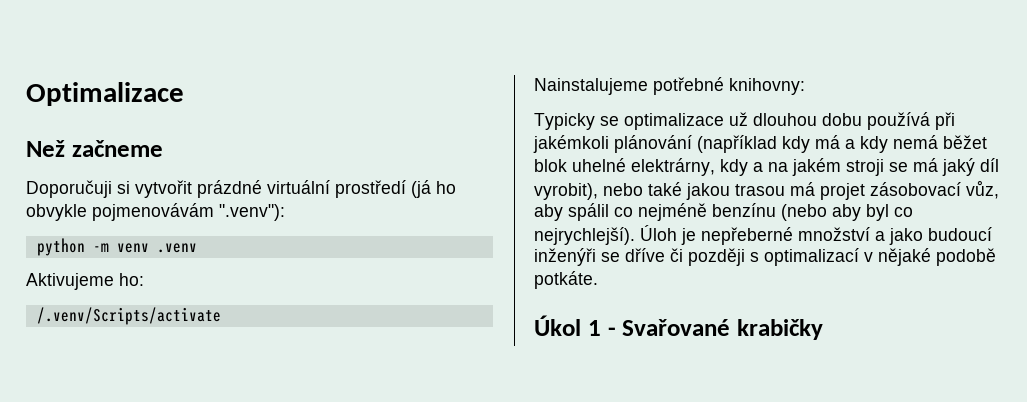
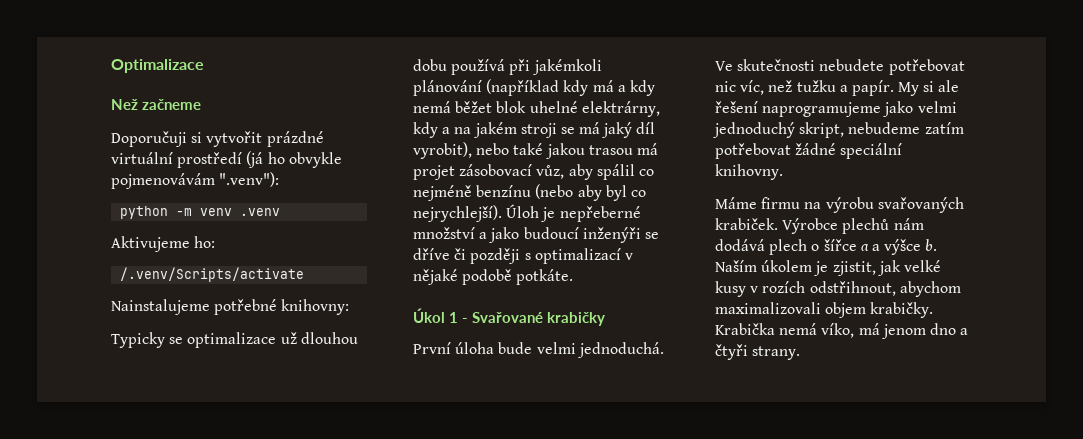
+ První úloha bude velmi jednoduchá. Ve skutečnosti nebudete potřebovat nic víc, než tužku a papír. My si ale řešení naprogramujeme jako velmi jednoduchý skript, nebudeme zatím potřebovat žádné speciální knihovny.
+ Máme firmu na výrobu svařovaných krabiček. Výrobce plechů nám dodává plech o šířce a a výšce b. Naším úkolem je zjistit, jak velké kusy v rozích odstřihnout, abychom maximalizovali objem krabičky. Krabička nemá víko, má jenom dno a čtyři strany.

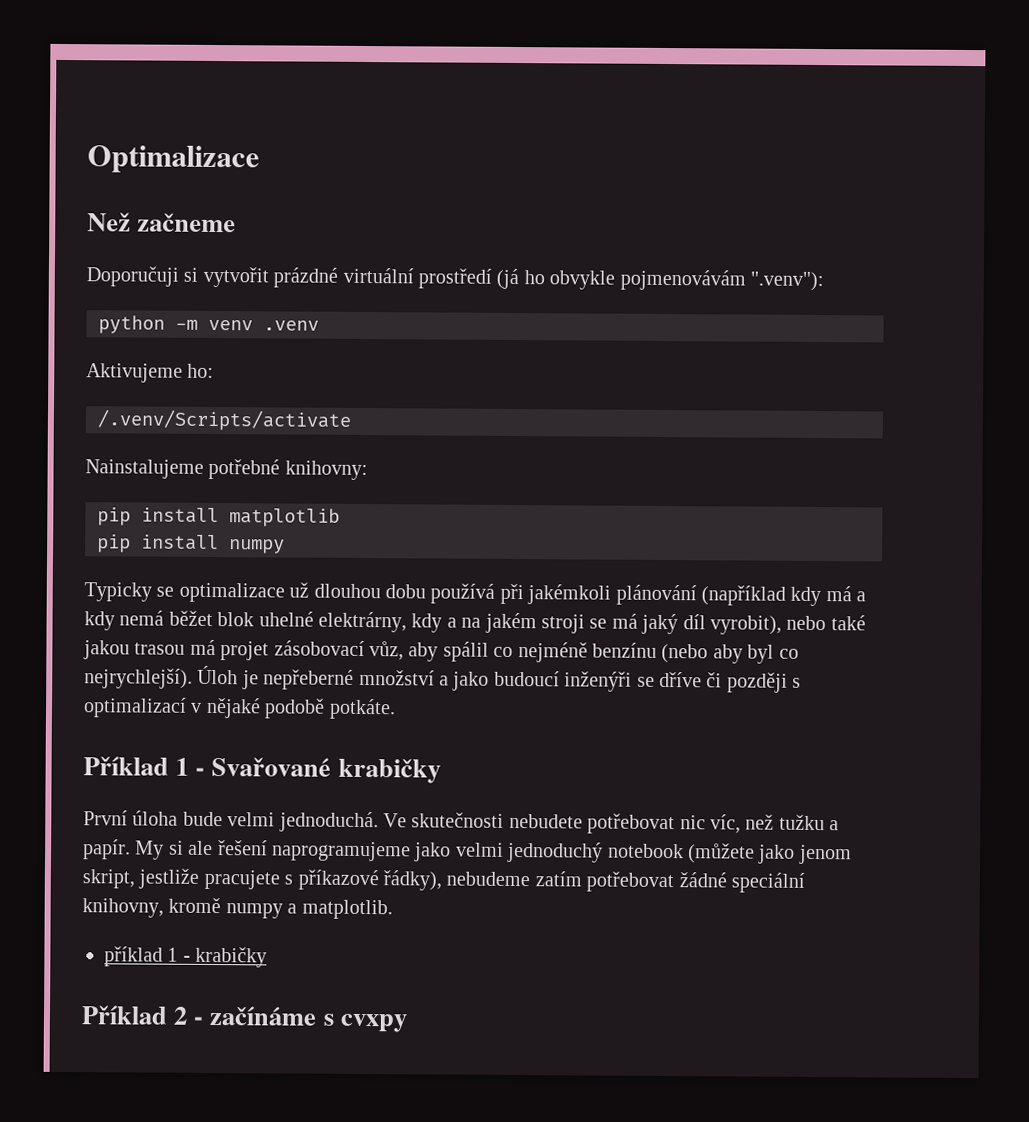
+ pip install matplotlib
+ pip install numpy
- Úkol 1 - Svařované krabičky
+ Příklad 1 - Svařované krabičky
- My si ale řešení naprogramujeme jako velmi jednoduchý skript, nebudeme zatím potřebovat žádné speciální knihovny.
- Máme firmu na výrobu svařovaných krabiček. Výrobce plechů nám dodává plech o šířce a a výšce b. Naším úkolem je zjistit, jak velké kusy v rozích odstřihnout, abychom maximalizovali objem krabičky. Krabička nemá víko, má jenom dno a čtyři strany.
+ My si ale řešení naprogramujeme jako velmi jednoduchý notebook (můžete jako jenom skript, jestliže pracujete s příkazové řádky), nebudeme zatím potřebovat žádné speciální knihovny, kromě numpy a matplotlib.
+ příklad 1 - krabičky
+ Příklad 2 - začínáme s cvxpy

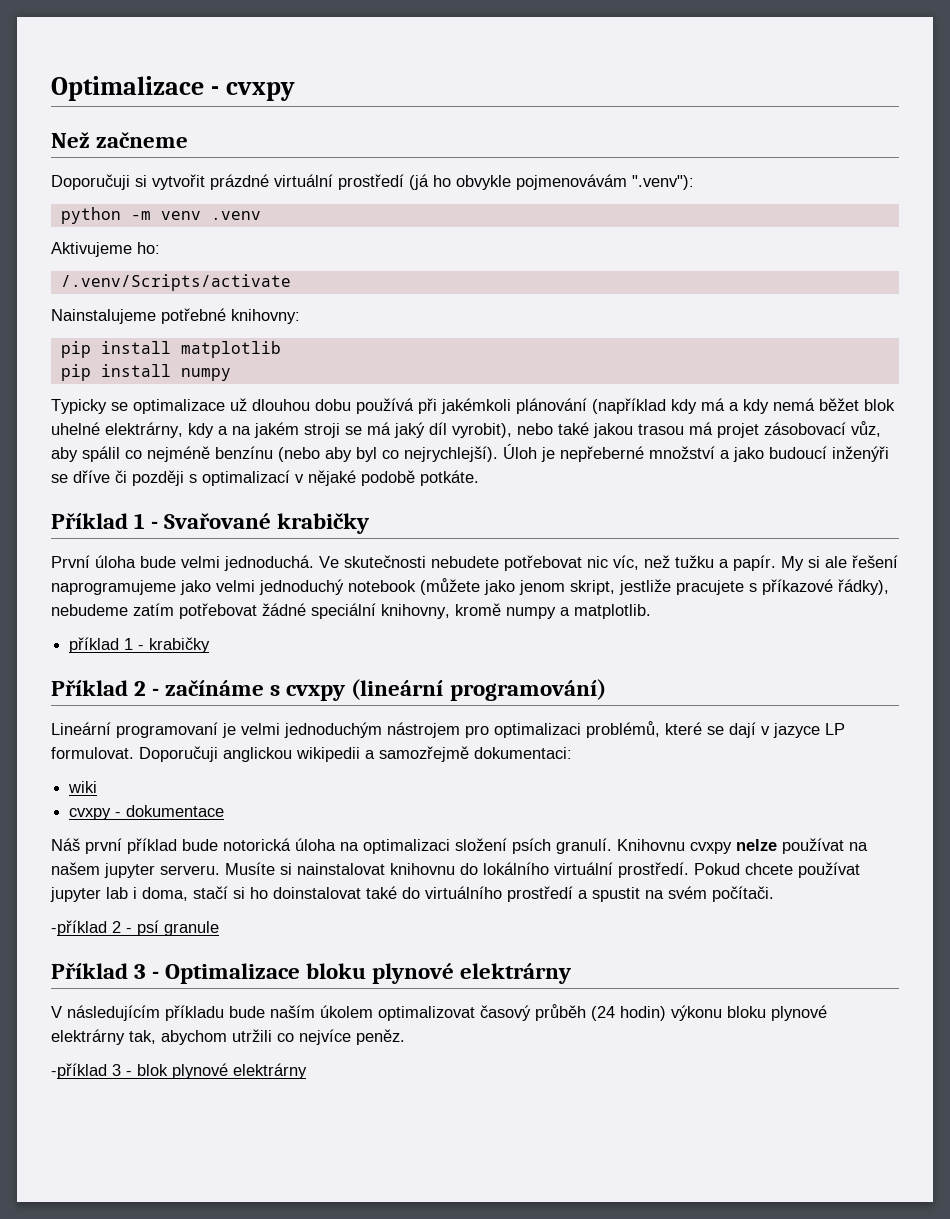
- Optimalizace
+ Optimalizace - cvxpy
- Příklad 2 - začínáme s cvxpy
+ Příklad 2 - začínáme s cvxpy (lineární programování)
+ Lineární programovaní je velmi jednoduchým nástrojem pro optimalizaci problémů, které se dají v jazyce LP formulovat. Doporučuji anglickou wikipedii a samozřejmě dokumentaci:
+ wiki
+ cvxpy - dokumentace
+ Náš první příklad bude notorická úloha na optimalizaci složení psích granulí. Knihovnu cvxpy nelze používat na našem jupyter serveru. Musíte si nainstalovat knihovnu do lokálního virtuální prostředí. Pokud chcete používat jupyter lab i doma, stačí si ho doinstalovat také do virtuálního prostředí a spustit na svém počítači.
+ -příklad 2 - psí granule
+ Příklad 3 - Optimalizace bloku plynové elektrárny
+ V následujícím příkladu bude naším úkolem optimalizovat časový průběh (24 hodin) výkonu bloku plynové elektrárny tak, abychom utržili co nejvíce peněz.
+ -příklad 3 - blok plynové elektrárny

